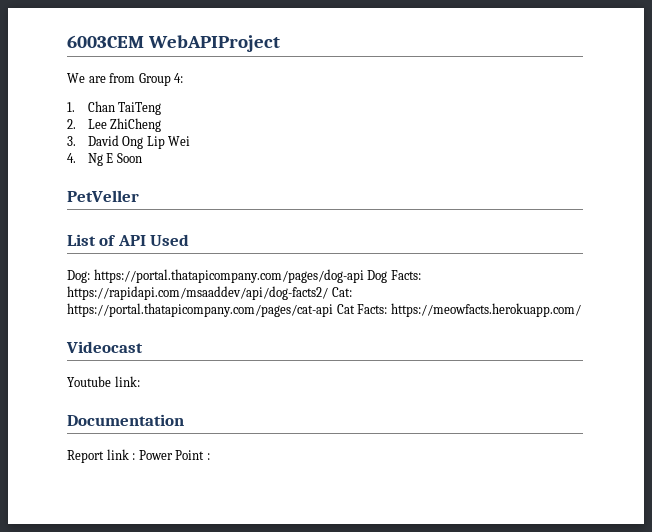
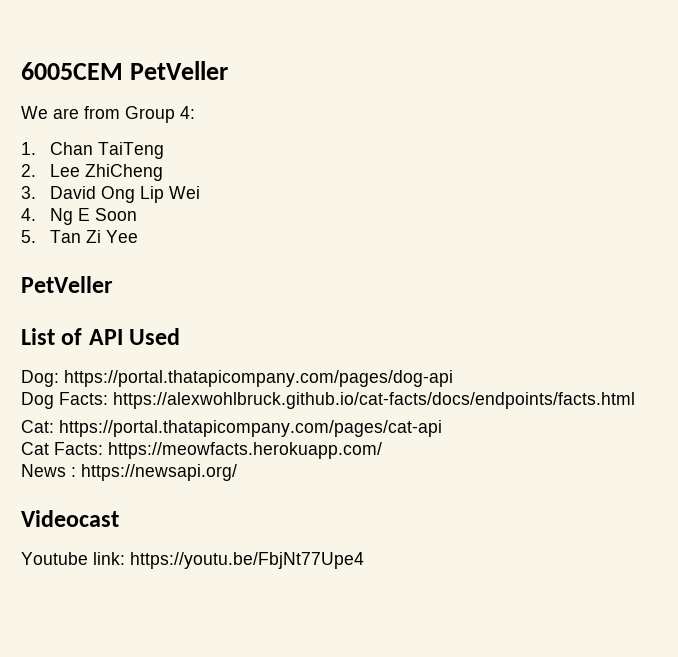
- 6003CEM WebAPIProject
+ 6005CEM PetVeller
+ 5. Tan Zi Yee
- Dog: https://portal.thatapicompany.com/pages/dog-api Dog Facts: https://rapidapi.com/msaaddev/api/dog-facts2/ Cat: https://portal.thatapicompany.com/pages/cat-api Cat Facts: https://meowfacts.herokuapp.com/
+ Dog: https://portal.thatapicompany.com/pages/dog-api
+ Dog Facts: https://alexwohlbruck.github.io/cat-facts/docs/endpoints/facts.html
+ Cat: https://portal.thatapicompany.com/pages/cat-api
+ Cat Facts: https://meowfacts.herokuapp.com/
+ News : https://newsapi.org/
- Youtube link:
- Documentation
- Report link : Power Point :
+ Youtube link: https://youtu.be/FbjNt77Upe4

